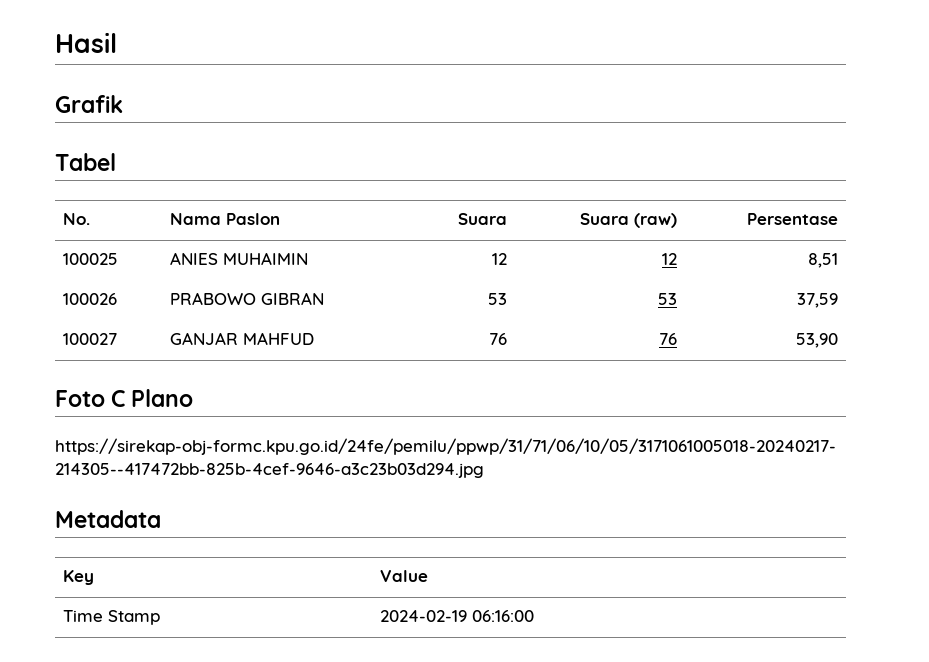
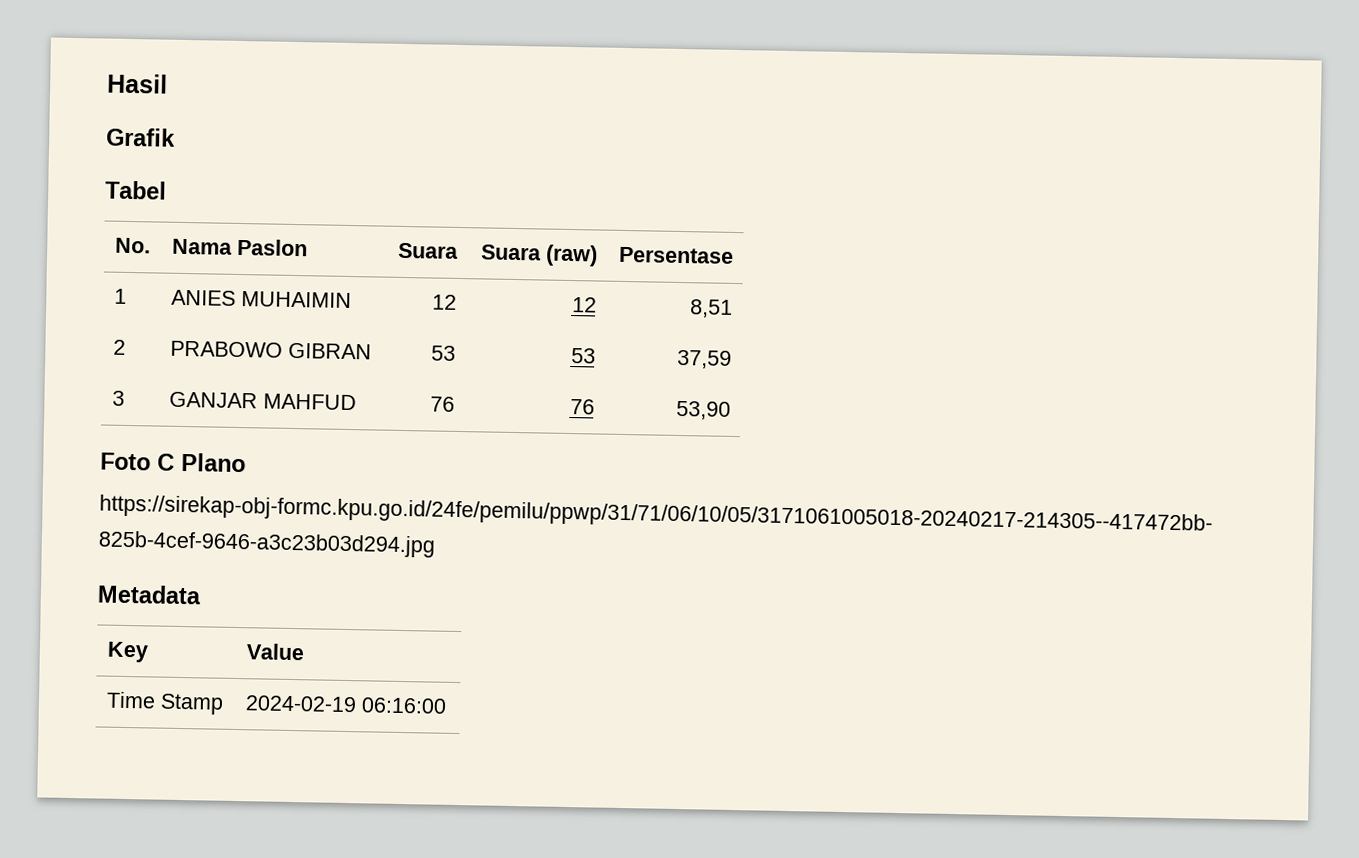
- 100025 | ANIES MUHAIMIN | 12 | 12 | 8,51
+ 1 | ANIES MUHAIMIN | 12 | 12 | 8,51
- 100026 | PRABOWO GIBRAN | 53 | 53 | 37,59
+ 2 | PRABOWO GIBRAN | 53 | 53 | 37,59
- 100027 | GANJAR MAHFUD | 76 | 76 | 53,90
+ 3 | GANJAR MAHFUD | 76 | 76 | 53,90

